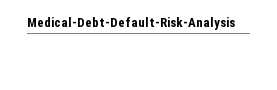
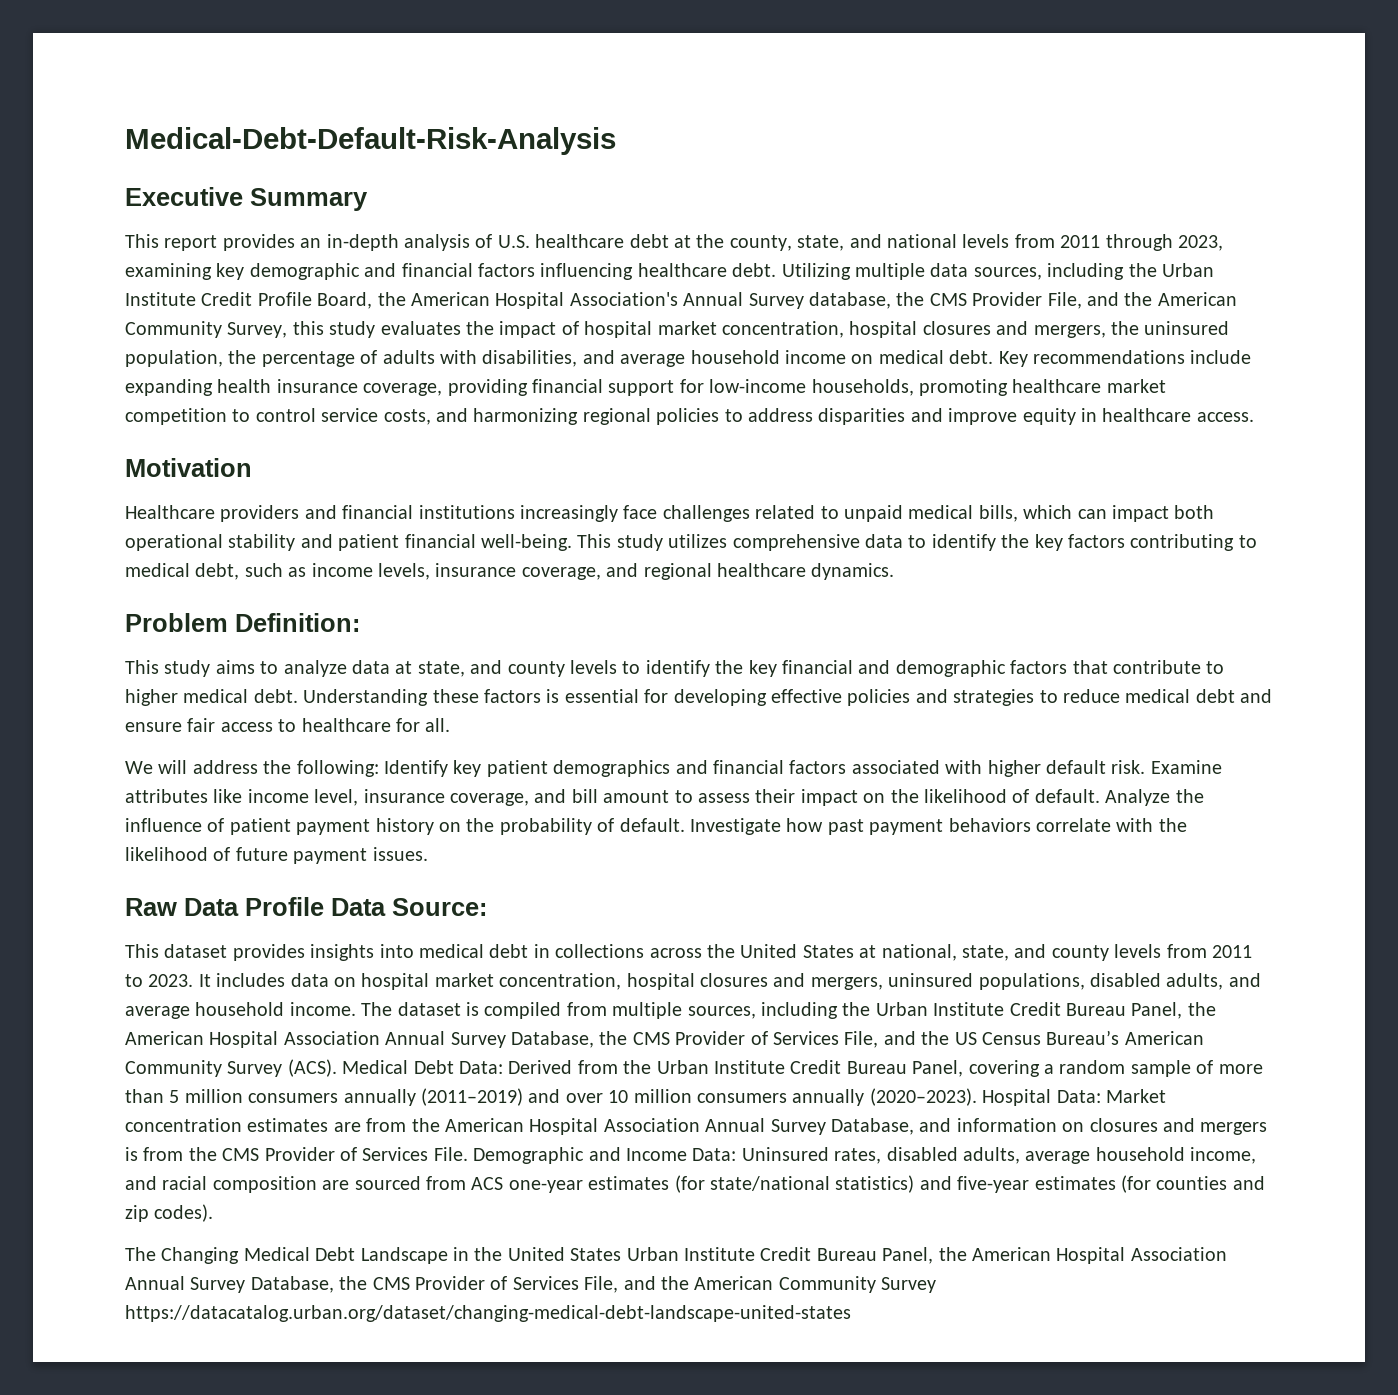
+ Executive Summary
+ This report provides an in-depth analysis of U.S. healthcare debt at the county, state, and national levels from 2011 through 2023, examining key demographic and financial factors influencing healthcare debt. Utilizing multiple data sources, including the Urban Institute Credit Profile Board, the American Hospital Association's Annual Survey database, the CMS Provider File, and the American Community Survey, this study evaluates the impact of hospital market concentration, hospital closures and mergers, the uninsured population, the percentage of adults with disabilities, and average household income on medical debt. Key recommendations include expanding health insurance coverage, providing financial support for low-income households, promoting healthcare market competition to control service costs, and harmonizing regional policies to address disparities and improve equity in healthcare access.
+ Motivation
+ Healthcare providers and financial institutions increasingly face challenges related to unpaid medical bills, which can impact both operational stability and patient financial well-being. This study utilizes comprehensive data to identify the key factors contributing to medical debt, such as income levels, insurance coverage, and regional healthcare dynamics.
+ Problem Definition:
+ This study aims to analyze data at state, and county levels to identify the key financial and demographic factors that contribute to higher medical debt. Understanding these factors is essential for developing effective policies and strategies to reduce medical debt and ensure fair access to healthcare for all.
+ We will address the following: Identify key patient demographics and financial factors associated with higher default risk. Examine attributes like income level, insurance coverage, and bill amount to assess their impact on the likelihood of default. Analyze the influence of patient payment history on the probability of default. Investigate how past payment behaviors correlate with the likelihood of future payment issues.
+ Raw Data Profile Data Source:
+ This dataset provides insights into medical debt in collections across the United States at national, state, and county levels from 2011 to 2023. It includes data on hospital market concentration, hospital closures and mergers, uninsured populations, disabled adults, and average household income. The dataset is compiled from multiple sources, including the Urban Institute Credit Bureau Panel, the American Hospital Association Annual Survey Database, the CMS Provider of Services File, and the US Census Bureau’s American Community Survey (ACS). Medical Debt Data: Derived from the Urban Institute Credit Bureau Panel, covering a random sample of more than 5 million consumers annually (2011–2019) and over 10 million consumers annually (2020–2023). Hospital Data: Market concentration estimates are from the American Hospital Association Annual Survey Database, and information on closures and mergers is from the CMS Provider of Services File. Demographic and Income Data: Uninsured rates, disabled adults, average household income, and racial composition are sourced from ACS one-year estimates (for state/national statistics) and five-year estimates (for counties and zip codes).
+ The Changing Medical Debt Landscape in the United States Urban Institute Credit Bureau Panel, the American Hospital Association Annual Survey Database, the CMS Provider of Services File, and the American Community Survey https://datacatalog.urban.org/dataset/changing-medical-debt-landscape-united-states

